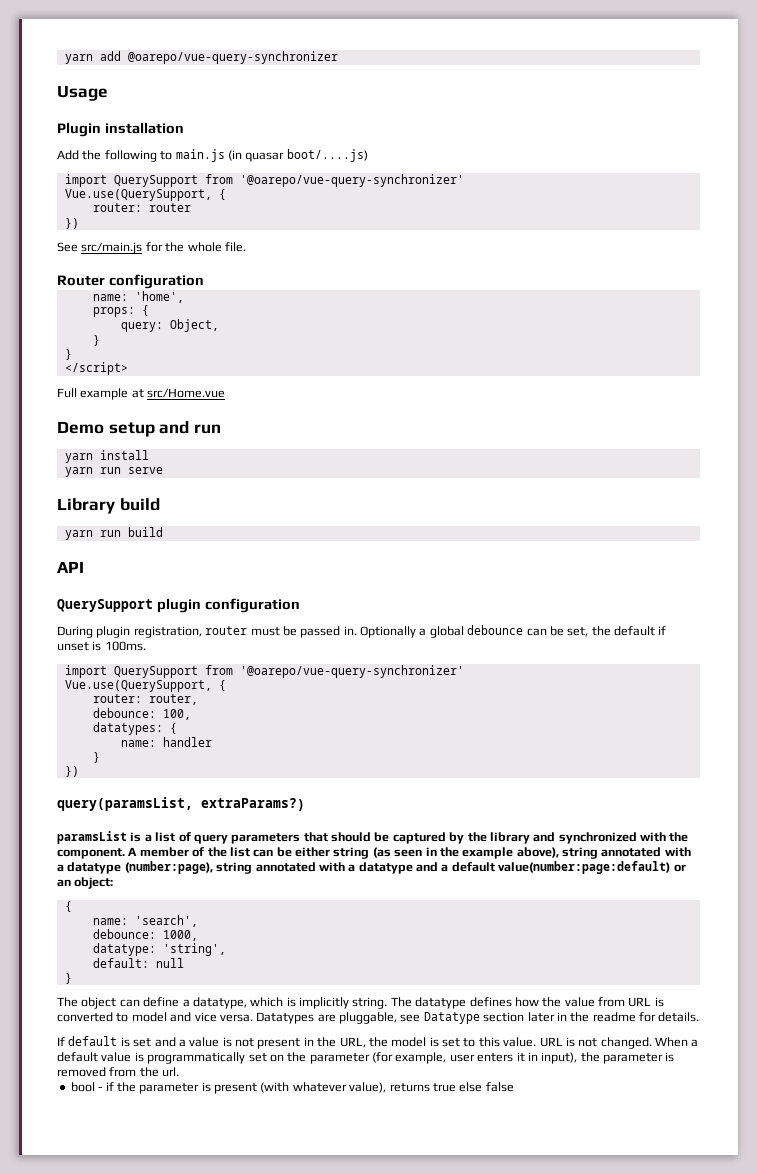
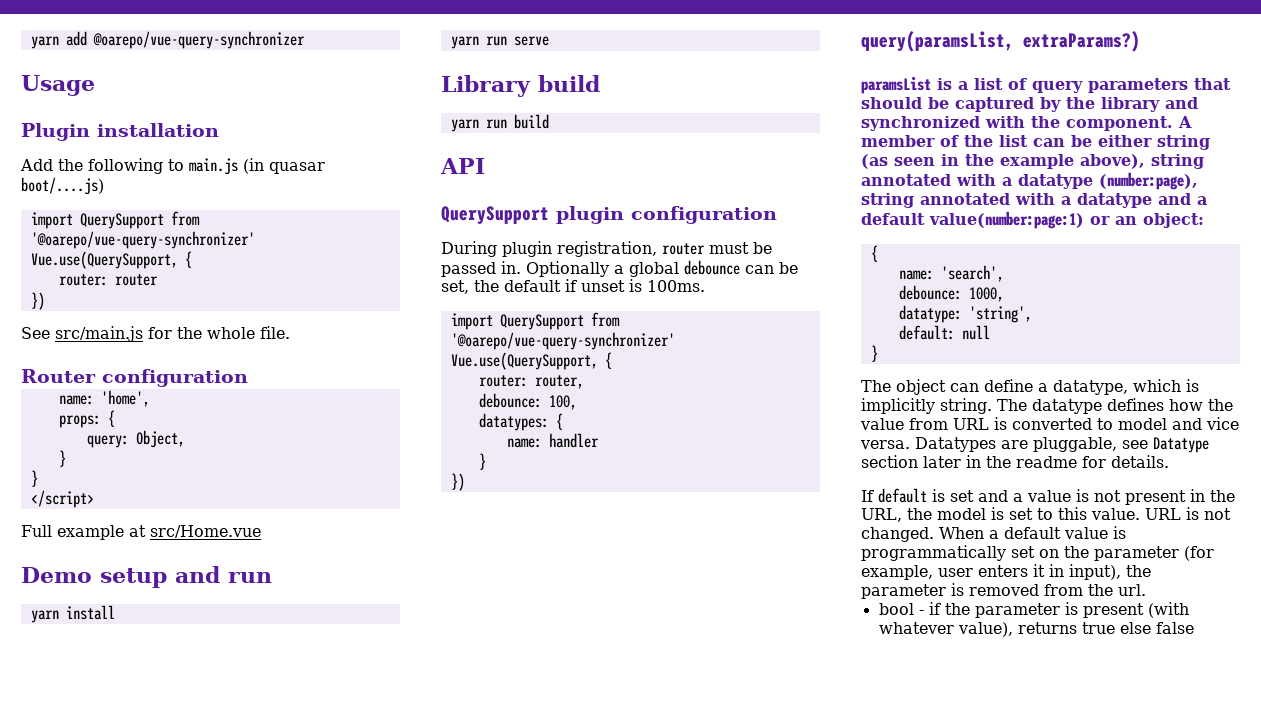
- A member of the list can be either string (as seen in the example above), string annotated with a datatype (number:page), string annotated with a datatype and a default value(number:page:default) or an object:
+ A member of the list can be either string (as seen in the example above), string annotated with a datatype (number:page), string annotated with a datatype and a default value(number:page:1) or an object:

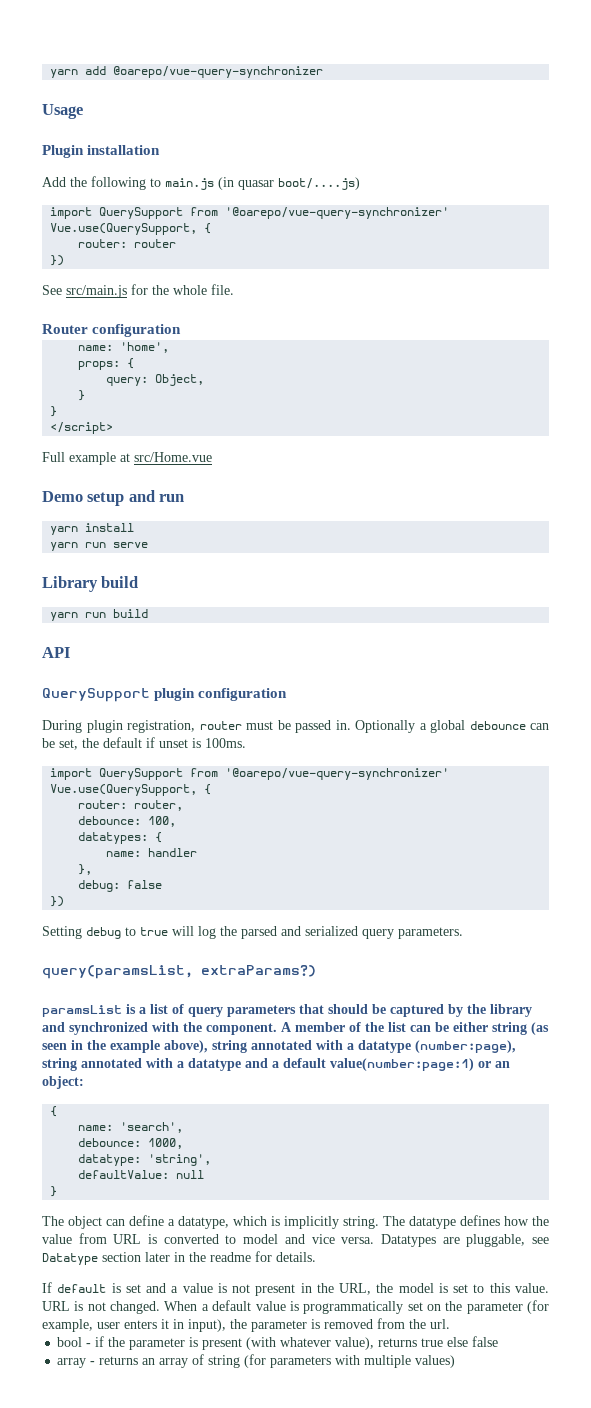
  name: handler
- }
+ },
+ debug: false
  })
+ Setting debug to true will log the parsed and serialized query parameters.
- default: null
+ defaultValue: null
+ array - returns an array of string (for parameters with multiple values)

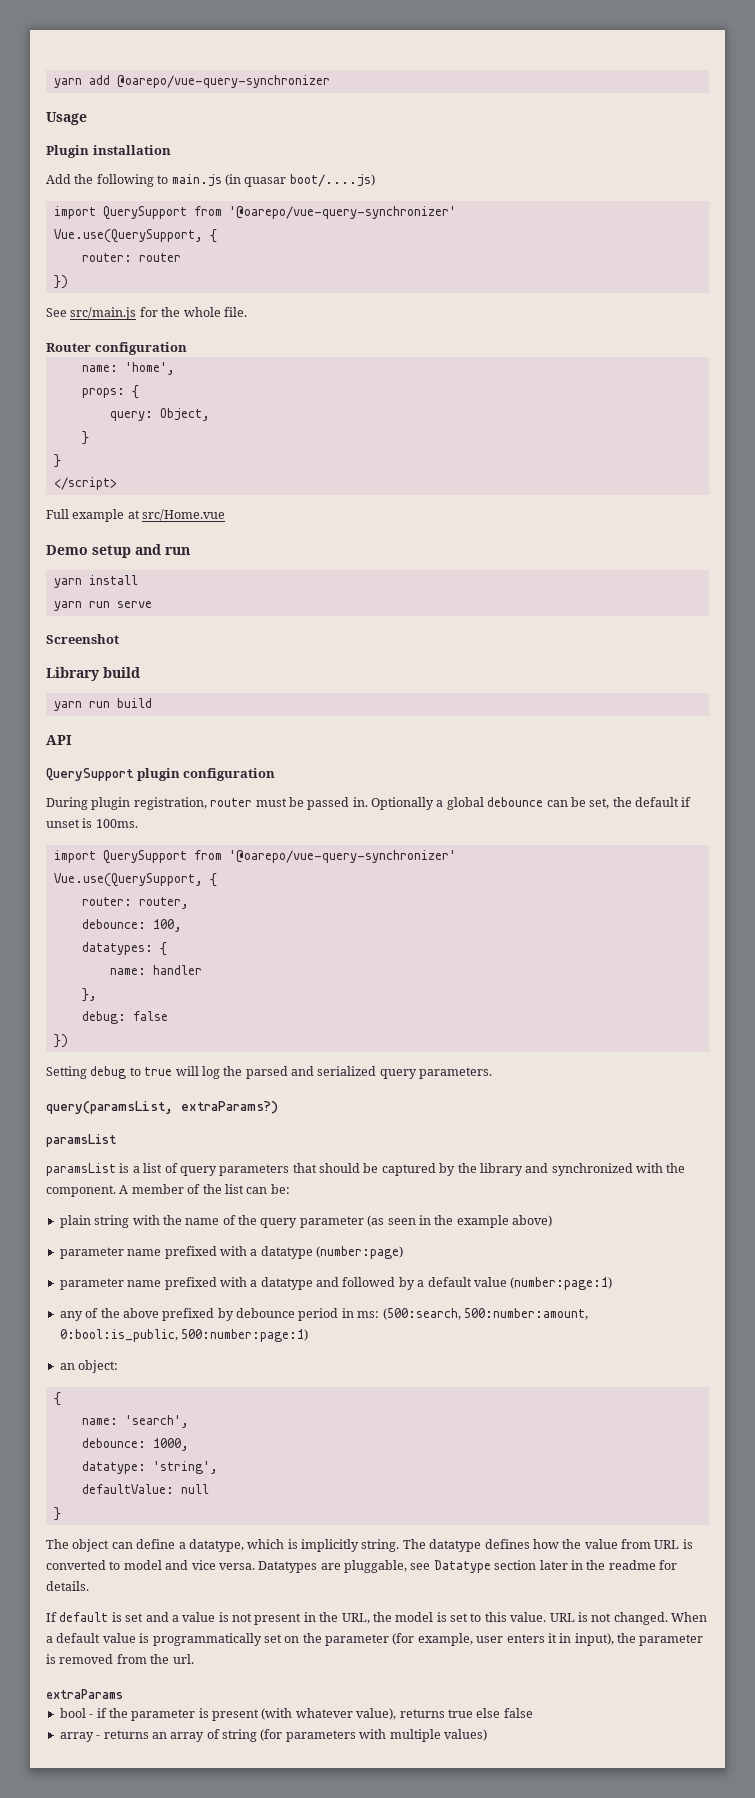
+ Screenshot
  query(paramsList, extraParams?)
+ paramsList
- A member of the list can be either string (as seen in the example above), string annotated with a datatype (number:page), string annotated with a datatype and a default value(number:page:1) or an object:
+ A member of the list can be:
+ plain string with the name of the query parameter (as seen in the example above)
+ parameter name prefixed with a datatype (number:page)
+ parameter name prefixed with a datatype and followed by a default value (number:page:1)
+ any of the above prefixed by debounce period in ms: (500:search, 500:number:amount, 0:bool:is_public, 500:number:page:1)
+ an object:
+ extraParams

